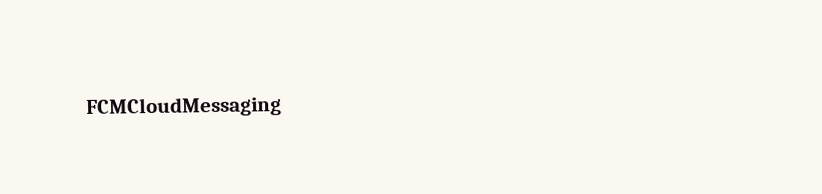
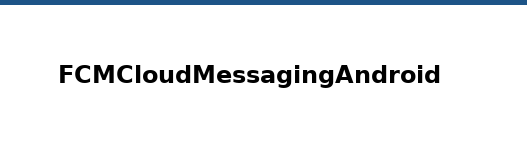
- FCMCloudMessaging
+ FCMCloudMessagingAndroid

